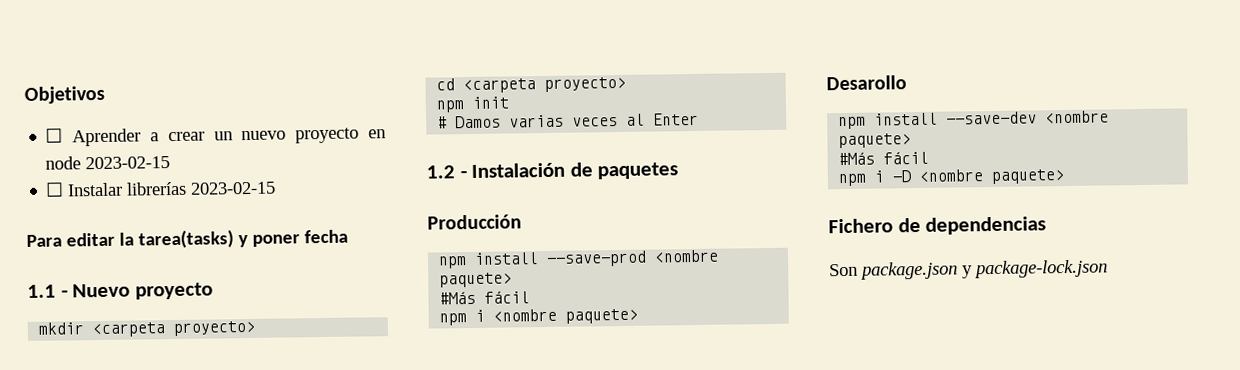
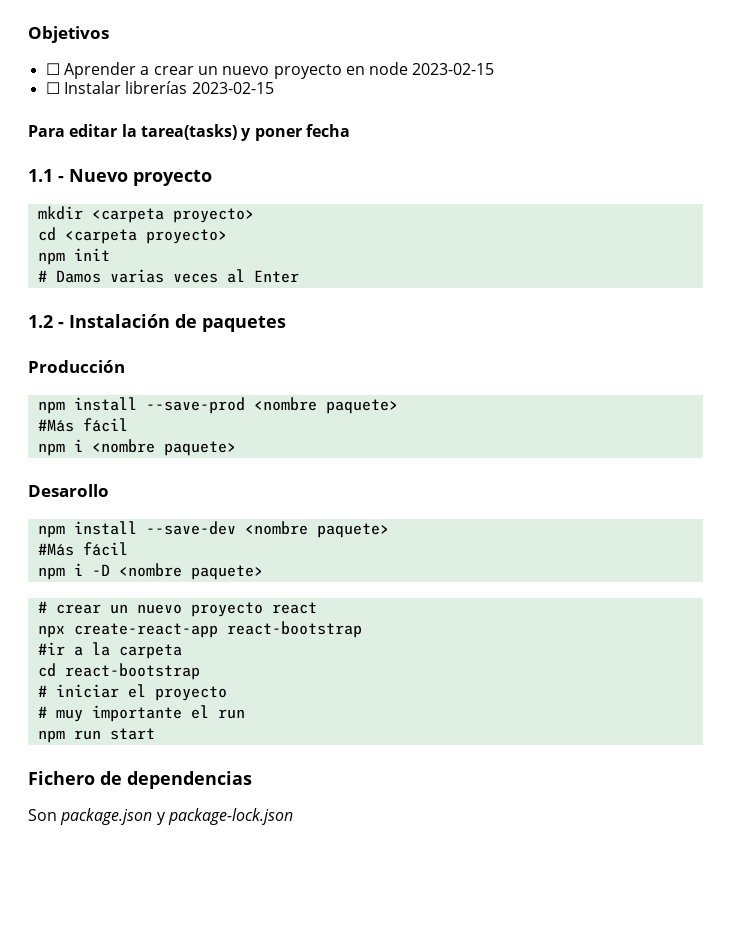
+ # crear un nuevo proyecto react
+ npx create-react-app react-bootstrap
+ #ir a la carpeta
+ cd react-bootstrap
+ # iniciar el proyecto
+ # muy importante el run
+ npm run start

